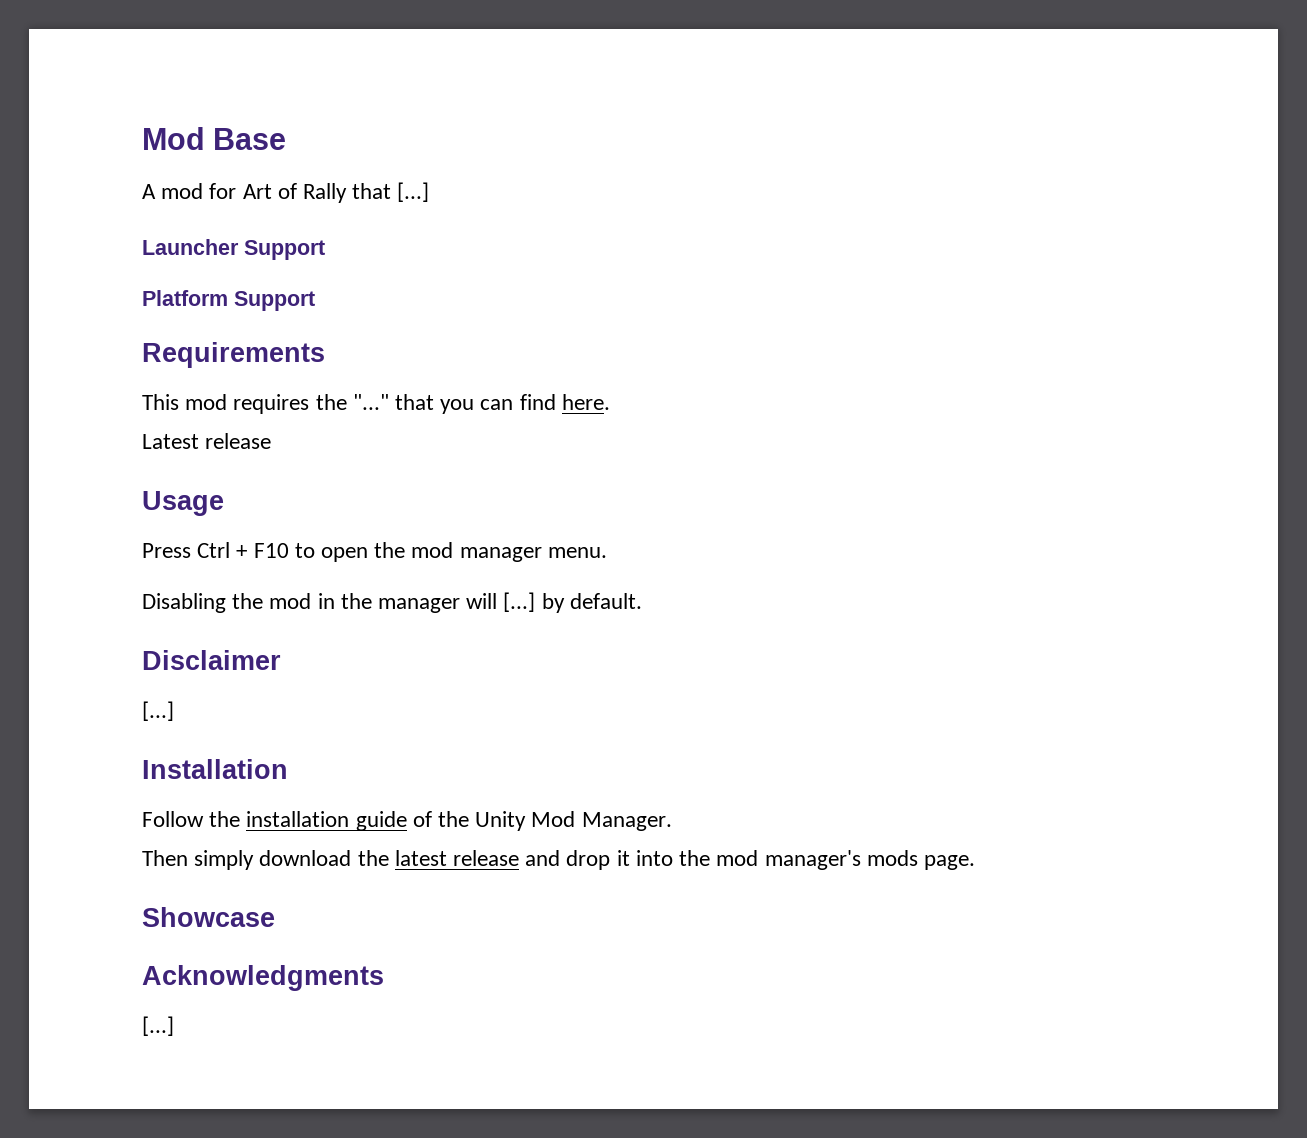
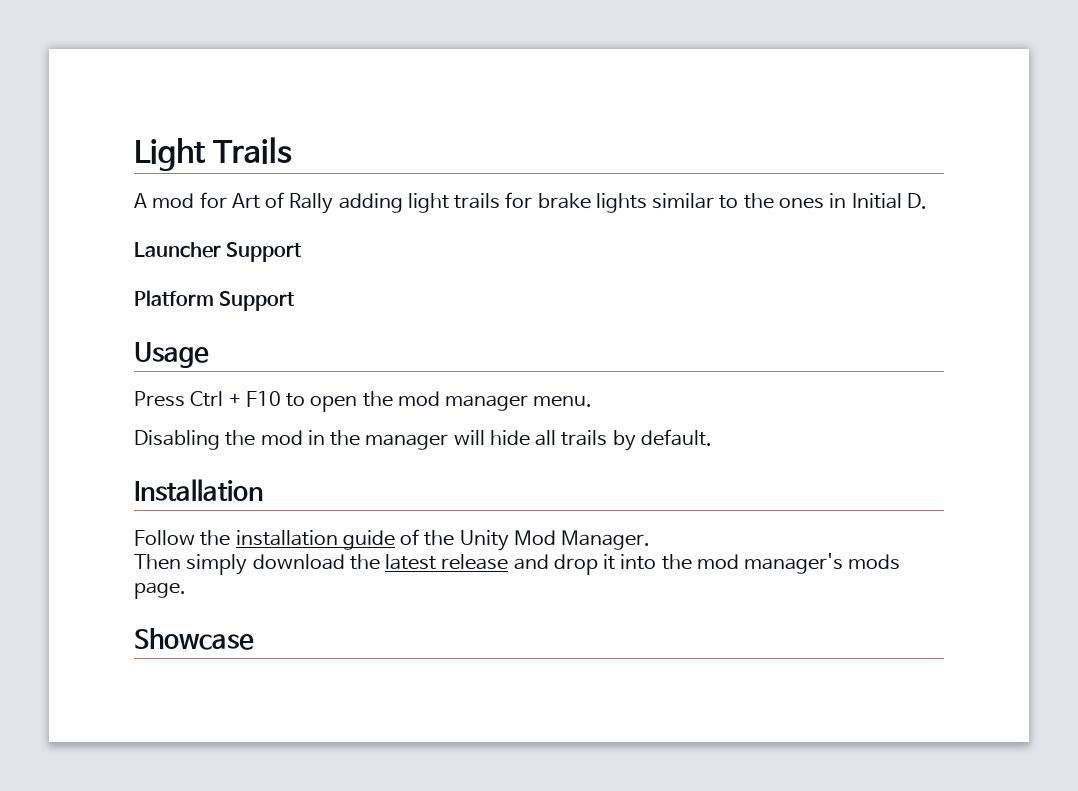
- Mod Base
+ Light Trails
- A mod for Art of Rally that [...]
+ A mod for Art of Rally adding light trails for brake lights similar to the ones in Initial D.
  Launcher Support
  Platform Support
- Requirements
- This mod requires the "..." that you can find here.
- Latest release
- Disabling the mod in the manager will [...] by default.
+ Disabling the mod in the manager will hide all trails by default.
- Disclaimer
- [...]
- Acknowledgments
- [...]

